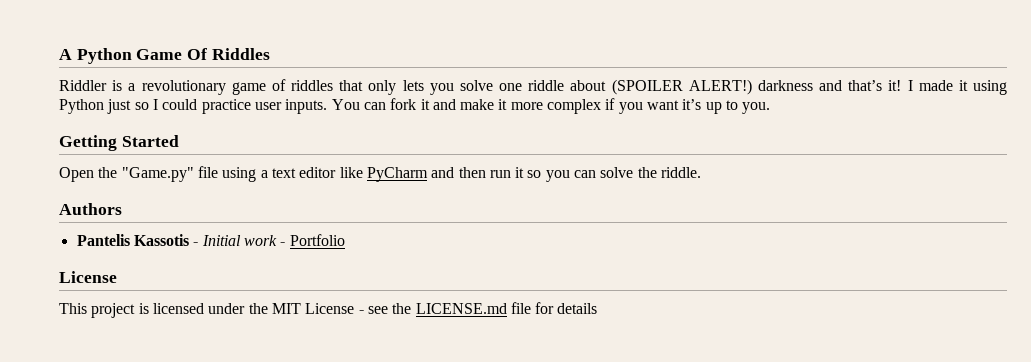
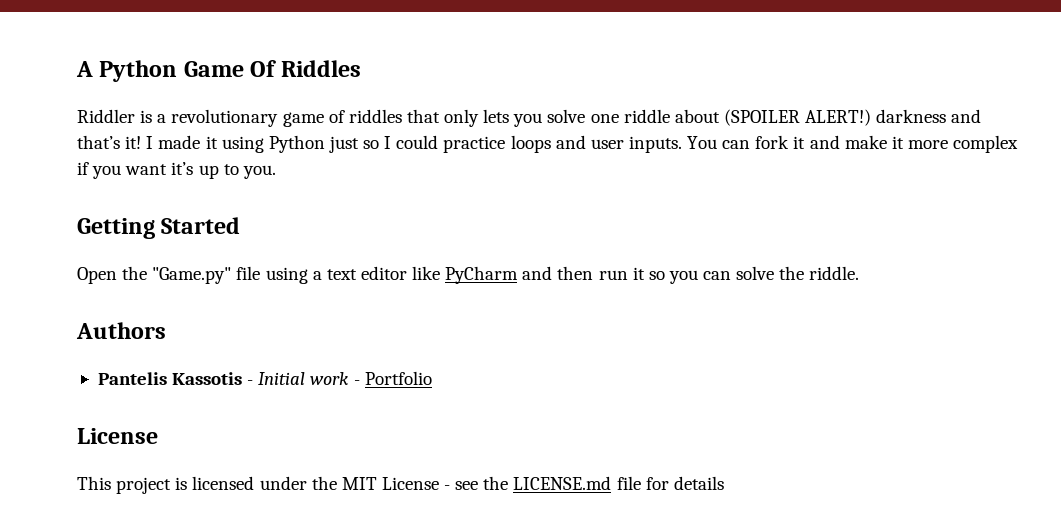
- I made it using Python just so I could practice user inputs.
+ I made it using Python just so I could practice loops and user inputs.

